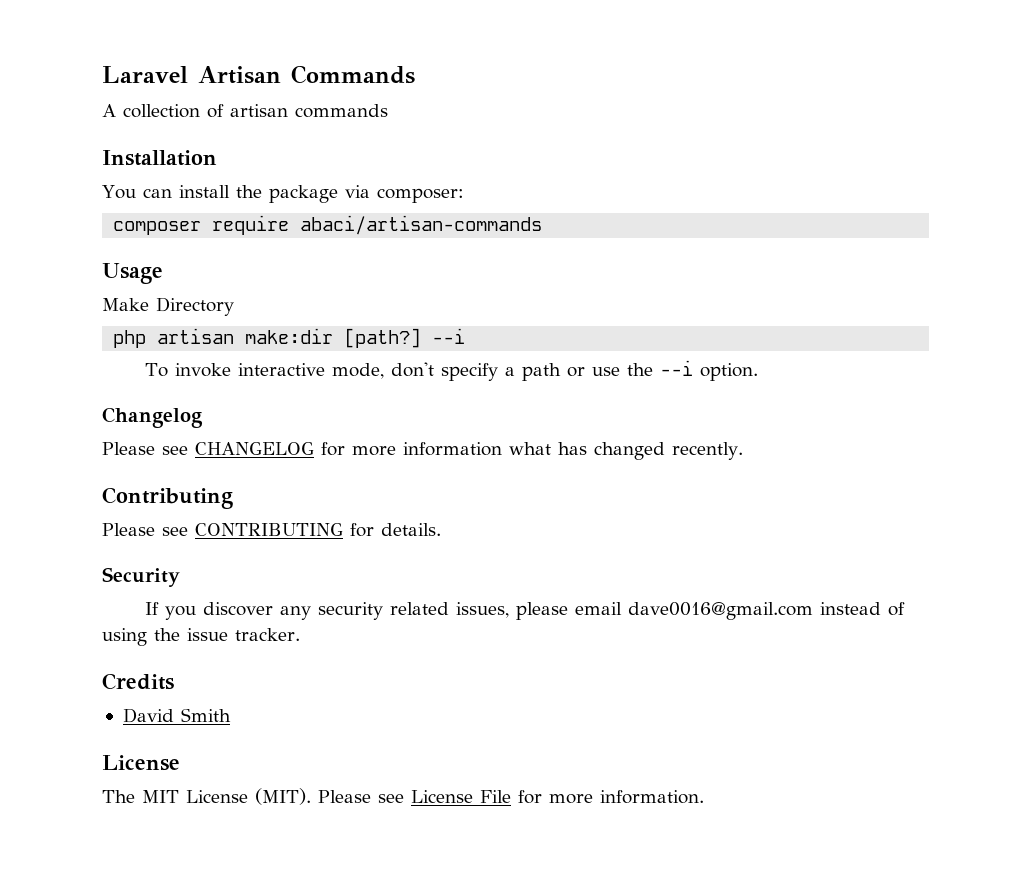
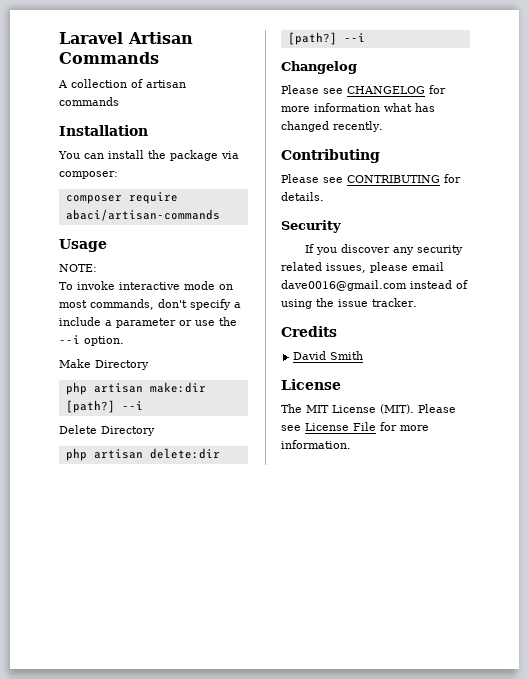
+ NOTE:
+ To invoke interactive mode on most commands, don't specify a include a parameter or use the --i option.
- To invoke interactive mode, don't specify a path or use the --i option.
+ Delete Directory
+ php artisan delete:dir [path?] --i

